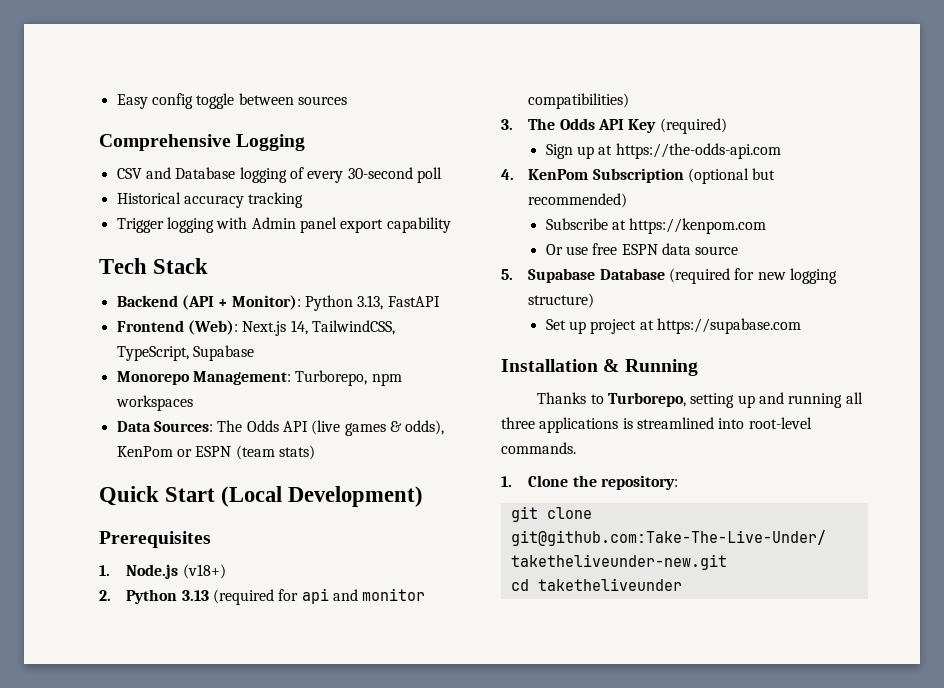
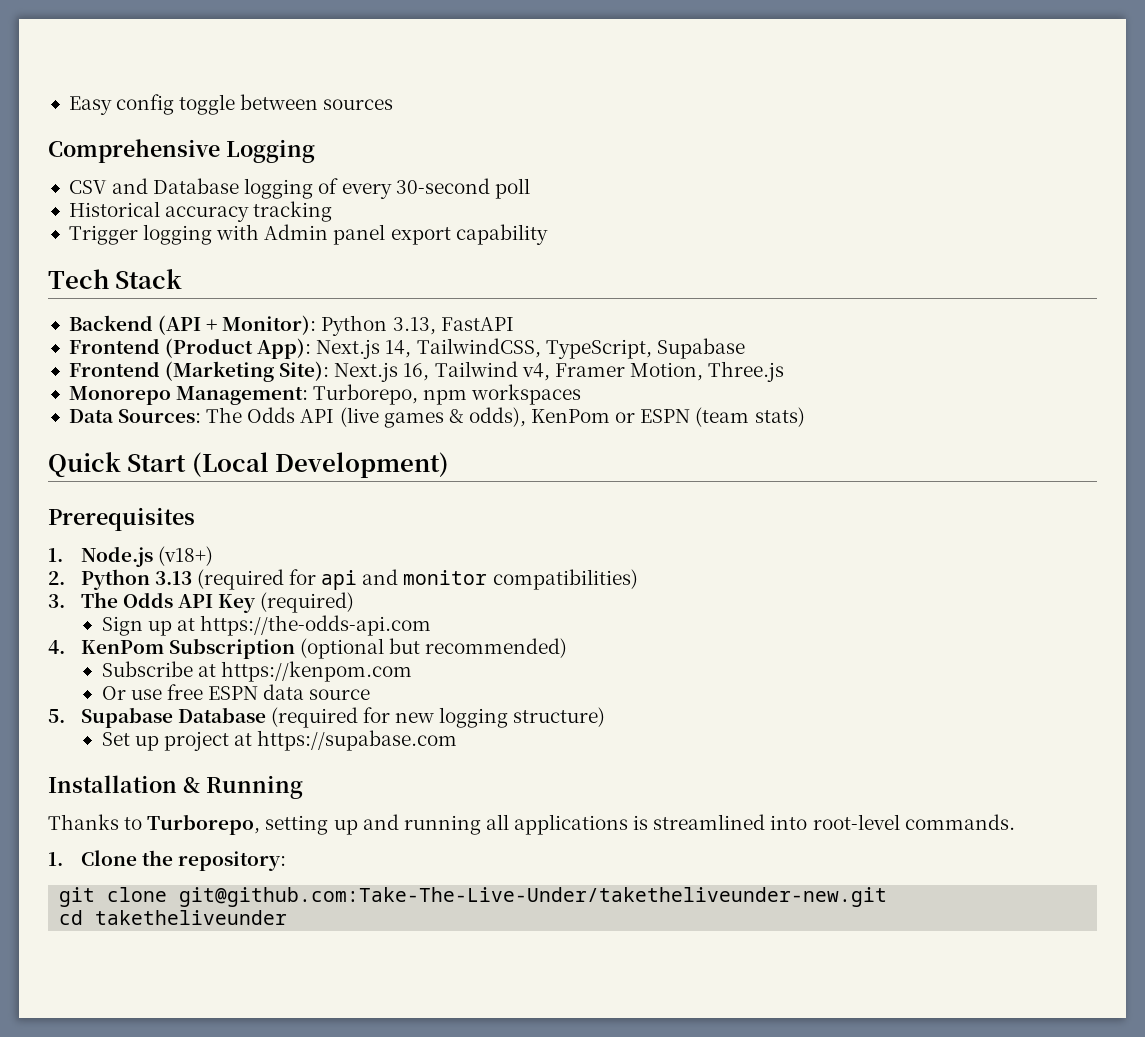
- Frontend (Web): Next.js 14, TailwindCSS, TypeScript, Supabase
+ Frontend (Product App): Next.js 14, TailwindCSS, TypeScript, Supabase
+ Frontend (Marketing Site): Next.js 16, Tailwind v4, Framer Motion, Three.js
- Thanks to Turborepo, setting up and running all three applications is streamlined into root-level commands.
+ Thanks to Turborepo, setting up and running all applications is streamlined into root-level commands.

